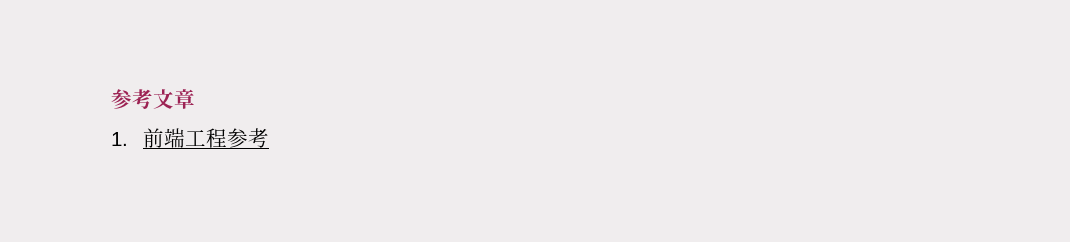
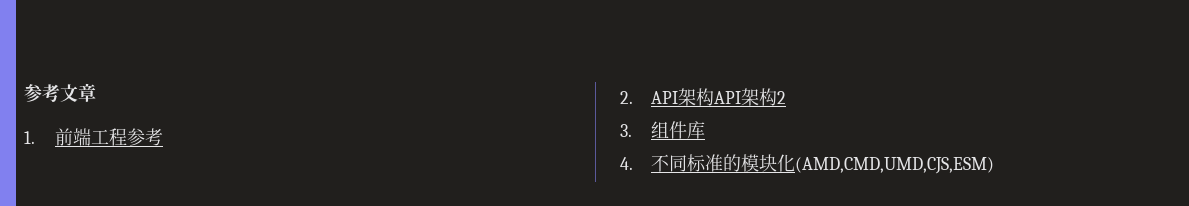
+ 2. API架构API架构2
+ 3.组件库
+ 4.不同标准的模块化(AMD,CMD,UMD,CJS,ESM)

